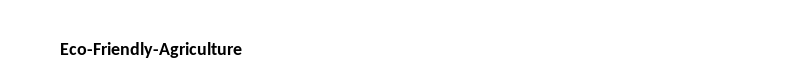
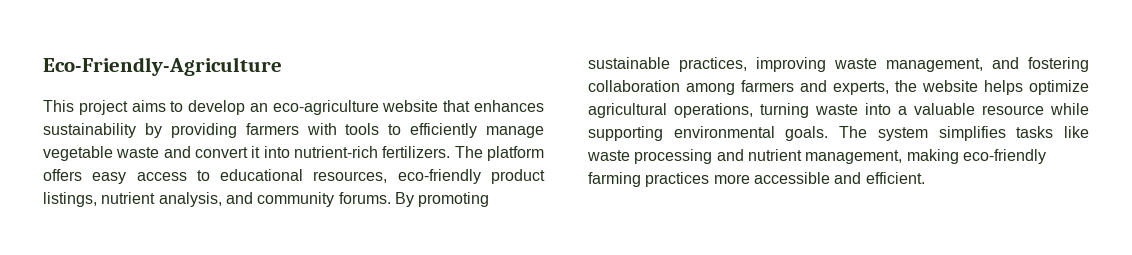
+ This project aims to develop an eco-agriculture website that enhances sustainability by providing farmers with tools to efficiently manage vegetable waste and convert it into nutrient-rich fertilizers. The platform offers easy access to educational resources, eco-friendly product listings, nutrient analysis, and community forums. By promoting sustainable practices, improving waste management, and fostering collaboration among farmers and experts, the website helps optimize agricultural operations, turning waste into a valuable resource while supporting environmental goals. The system simplifies tasks like waste processing and nutrient management, making eco-friendly farming practices more accessible and efficient.

